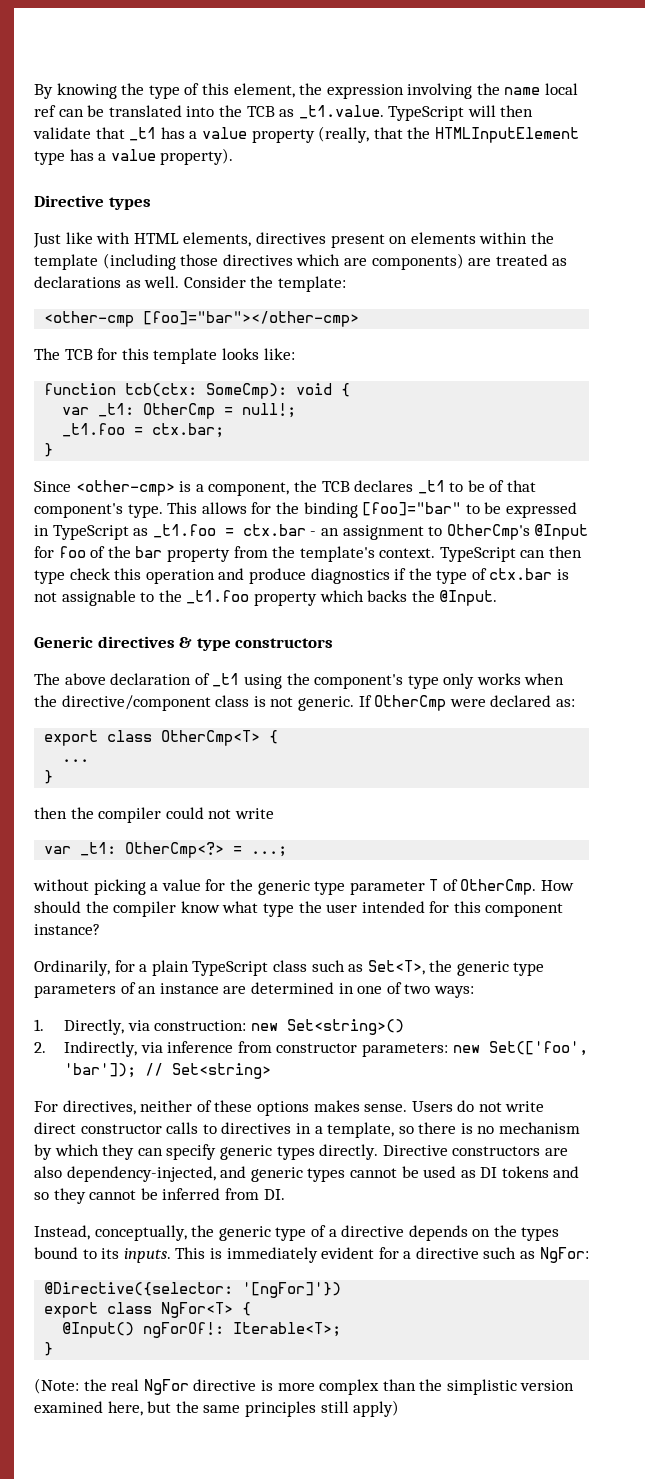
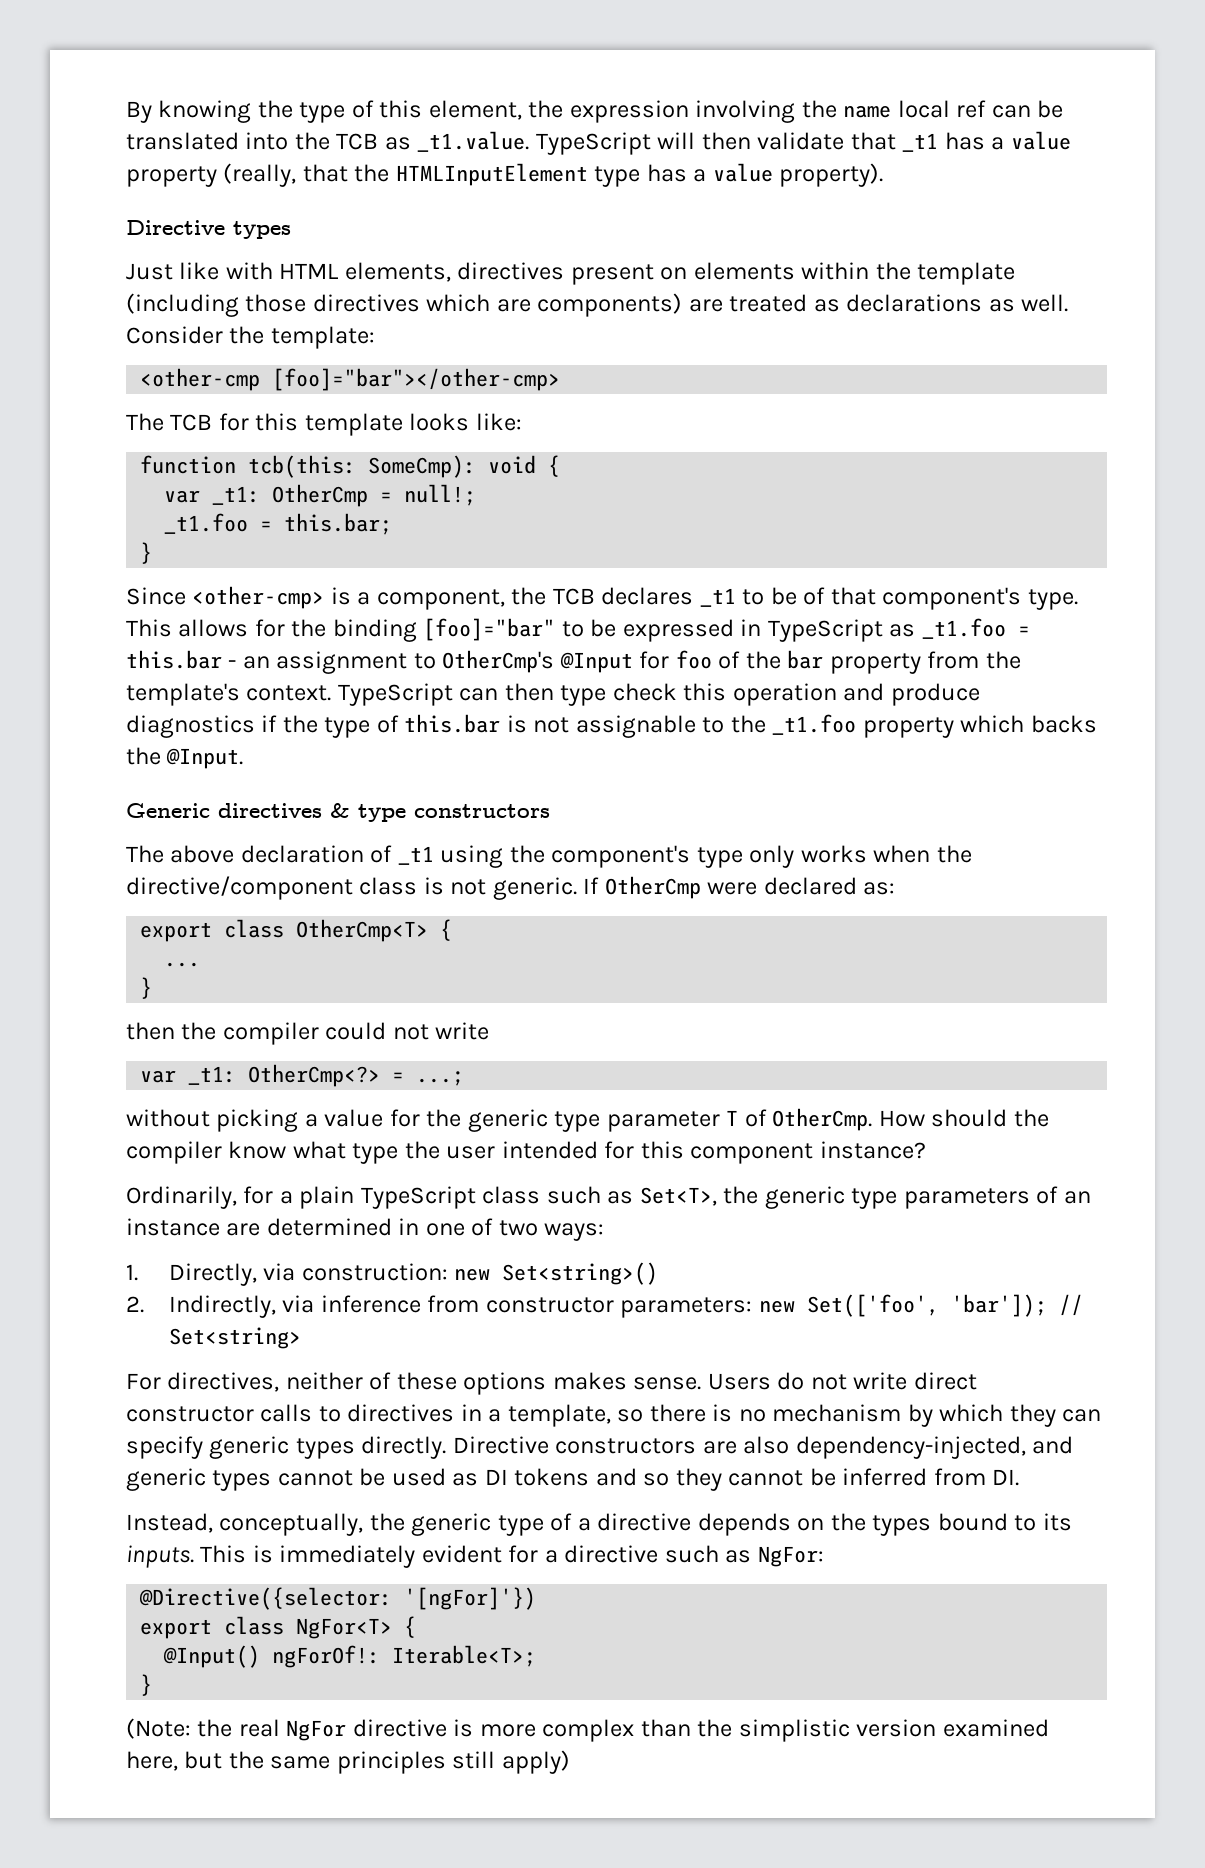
- function tcb(ctx: SomeCmp): void {
+ function tcb(this: SomeCmp): void {
- _t1.foo = ctx.bar;
+ _t1.foo = this.bar;
- This allows for the binding [foo]="bar" to be expressed in TypeScript as _t1.foo = ctx.bar - an assignment to OtherCmp's @Input for foo of the bar property from the template's context.
+ This allows for the binding [foo]="bar" to be expressed in TypeScript as _t1.foo = this.bar - an assignment to OtherCmp's @Input for foo of the bar property from the template's context.
- TypeScript can then type check this operation and produce diagnostics if the type of ctx.bar is not assignable to the _t1.foo property which backs the @Input.
+ TypeScript can then type check this operation and produce diagnostics if the type of this.bar is not assignable to the _t1.foo property which backs the @Input.

